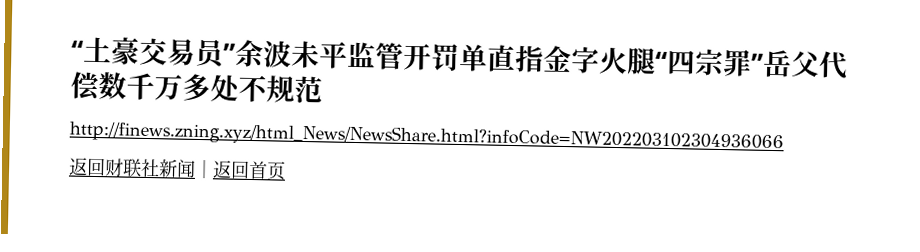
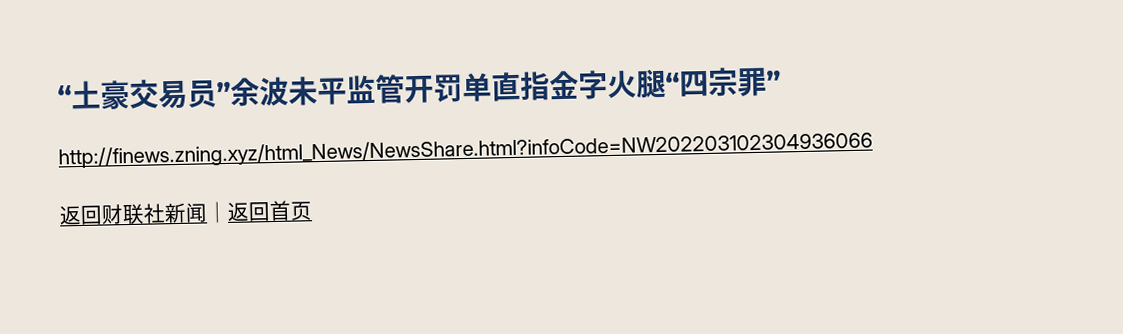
- “土豪交易员”余波未平监管开罚单直指金字火腿“四宗罪”岳父代偿数千万多处不规范
+ “土豪交易员”余波未平监管开罚单直指金字火腿“四宗罪”

